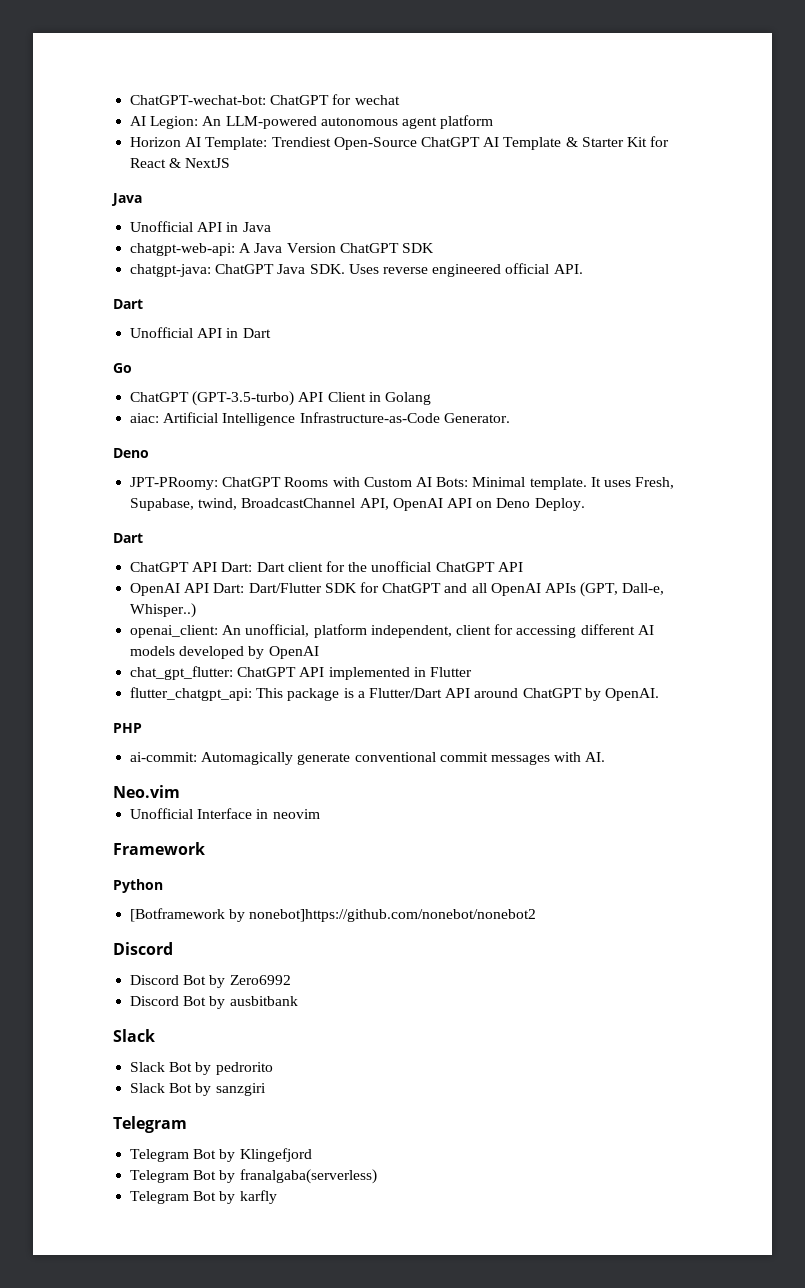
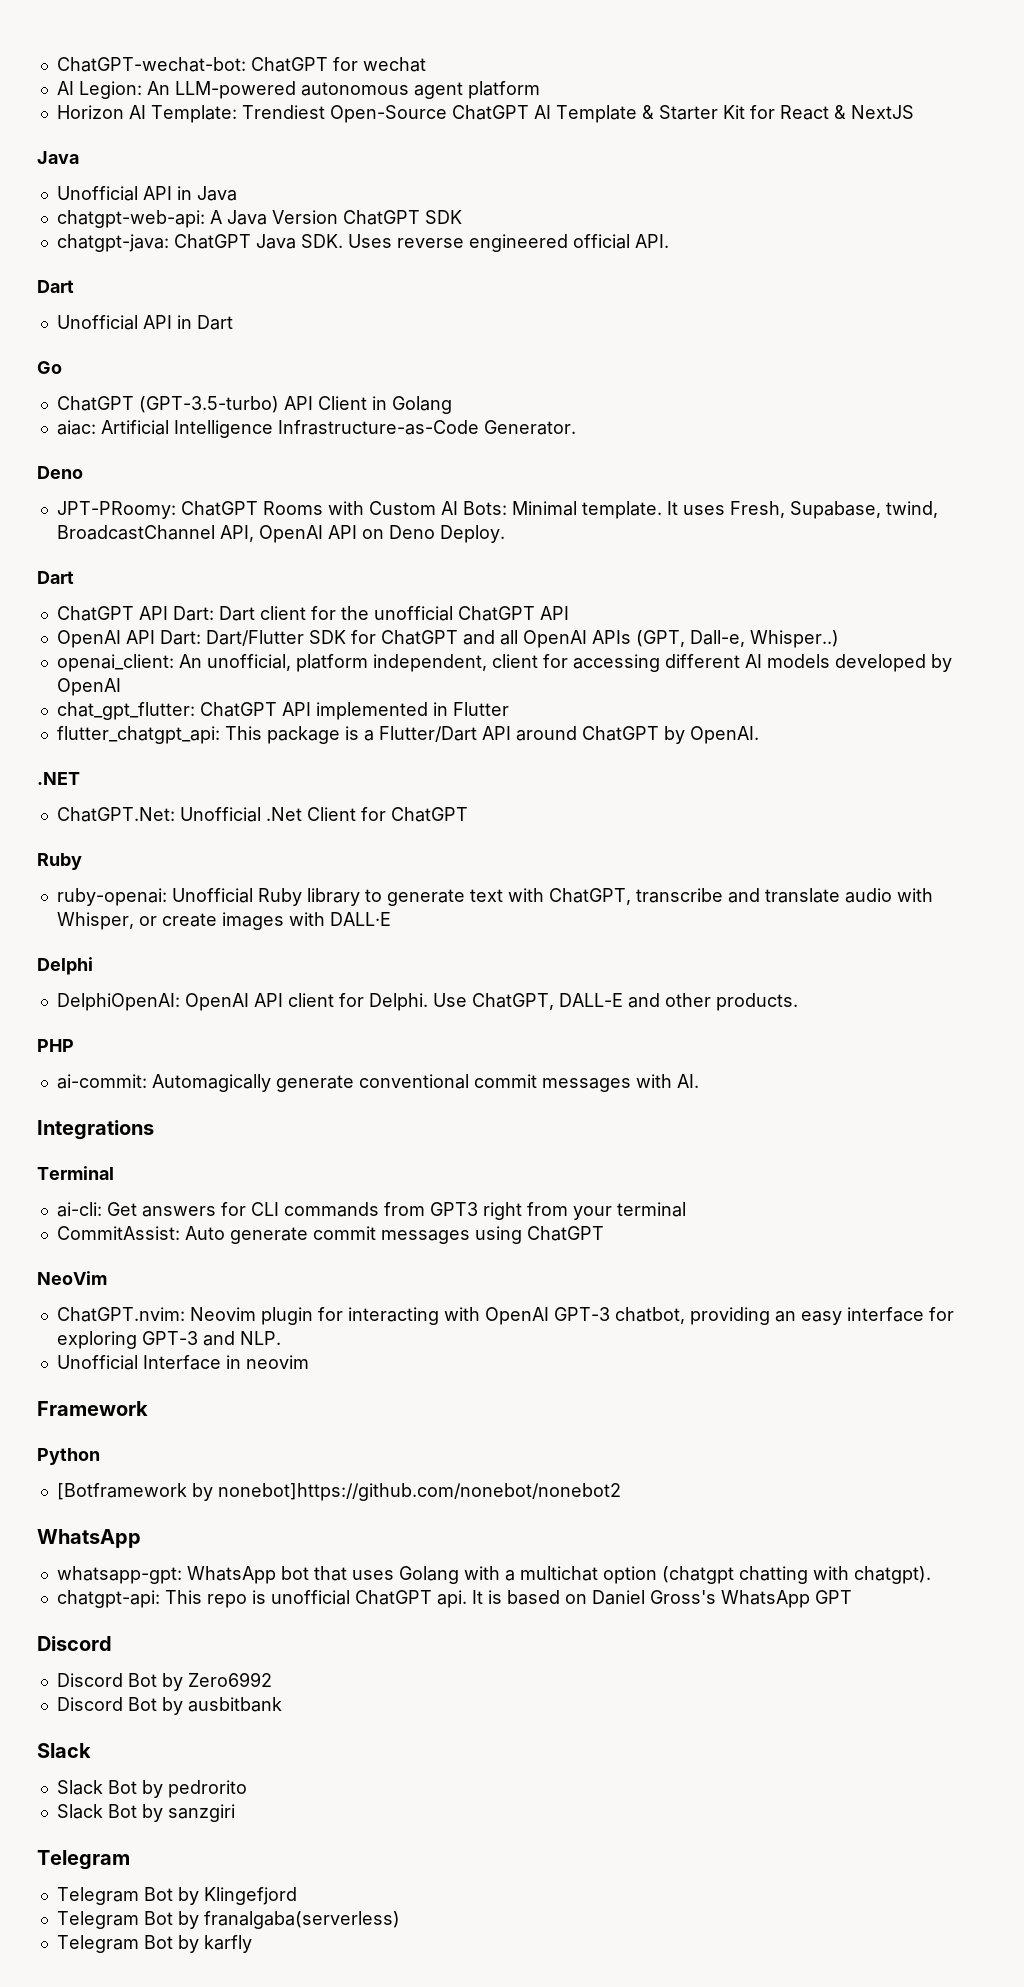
+ .NET
+ ChatGPT.Net: Unofficial .Net Client for ChatGPT
+ Ruby
+ ruby-openai: Unofficial Ruby library to generate text with ChatGPT, transcribe and translate audio with Whisper, or create images with DALL·E
+ Delphi
+ DelphiOpenAI: OpenAI API client for Delphi. Use ChatGPT, DALL-E and other products.
- Neo.vim
+ Integrations
+ Terminal
+ ai-cli: Get answers for CLI commands from GPT3 right from your terminal
+ CommitAssist: Auto generate commit messages using ChatGPT
+ NeoVim
+ ChatGPT.nvim: Neovim plugin for interacting with OpenAI GPT-3 chatbot, providing an easy interface for exploring GPT-3 and NLP.
  [Botframework by nonebot]https://github.com/nonebot/nonebot2
+ WhatsApp
+ whatsapp-gpt: WhatsApp bot that uses Golang with a multichat option (chatgpt chatting with chatgpt).
+ chatgpt-api: This repo is unofficial ChatGPT api. It is based on Daniel Gross's WhatsApp GPT

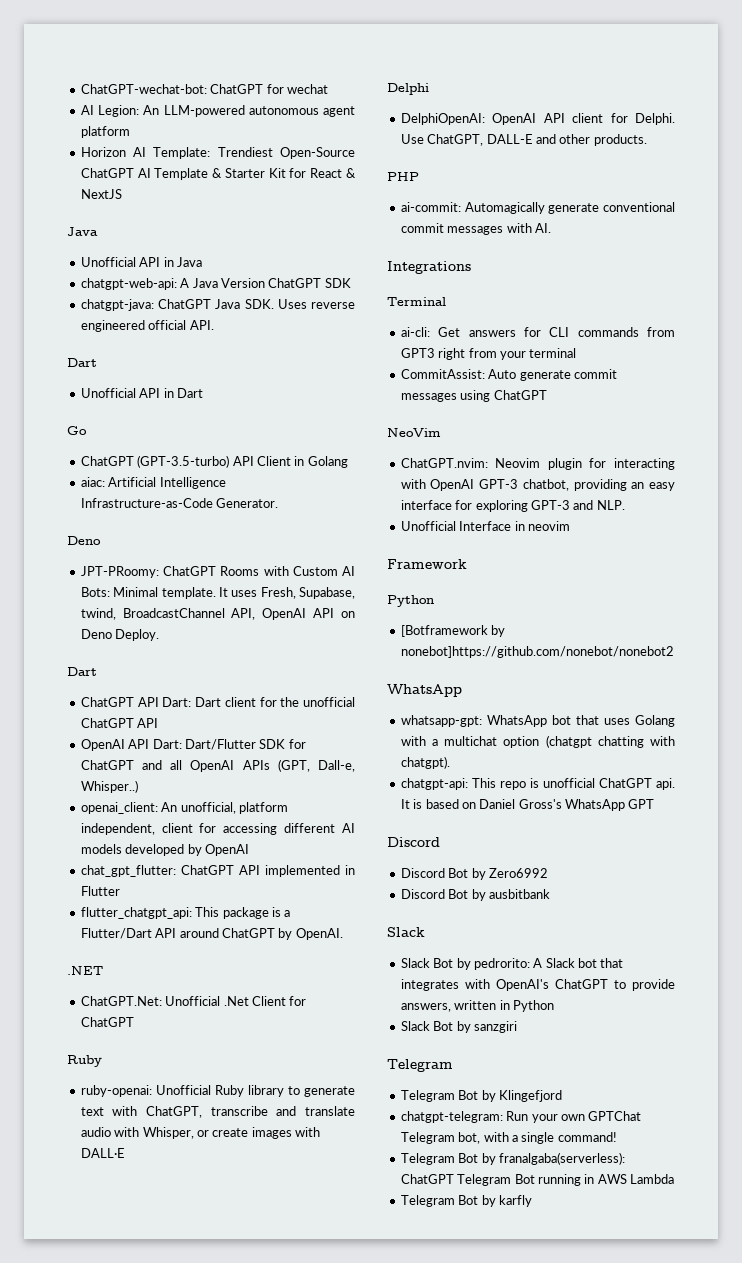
- Slack Bot by pedrorito
+ Slack Bot by pedrorito: A Slack bot that integrates with OpenAI's ChatGPT to provide answers, written in Python
- Telegram Bot by franalgaba(serverless)
+ chatgpt-telegram: Run your own GPTChat Telegram bot, with a single command!
+ Telegram Bot by franalgaba(serverless): ChatGPT Telegram Bot running in AWS Lambda

